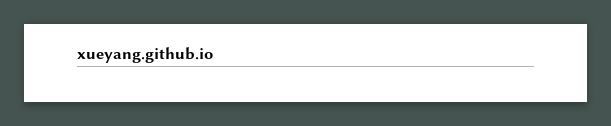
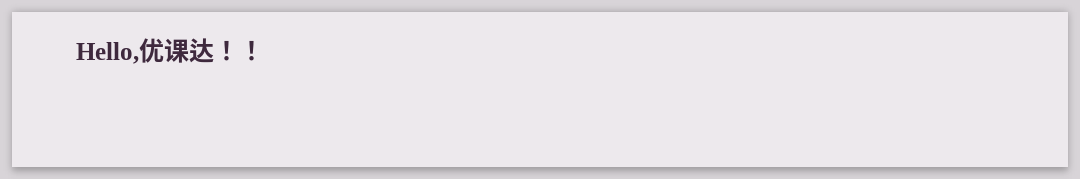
- xueyang.github.io
+ Hello,优课达！！

